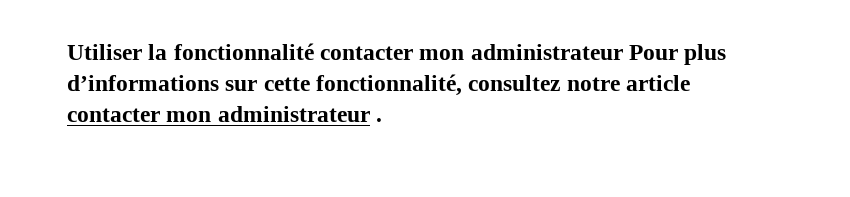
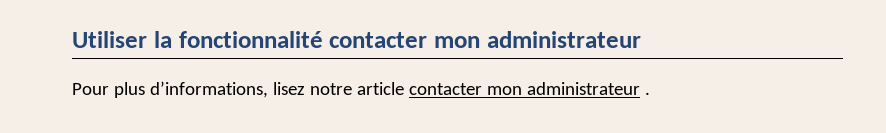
- Utiliser la fonctionnalité contacter mon administrateur Pour plus d’informations sur cette fonctionnalité, consultez notre article contacter mon administrateur .
+ Utiliser la fonctionnalité contacter mon administrateur
+ Pour plus d’informations, lisez notre article contacter mon administrateur .

